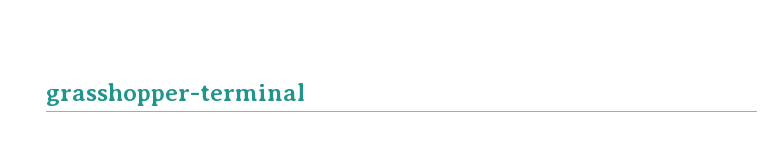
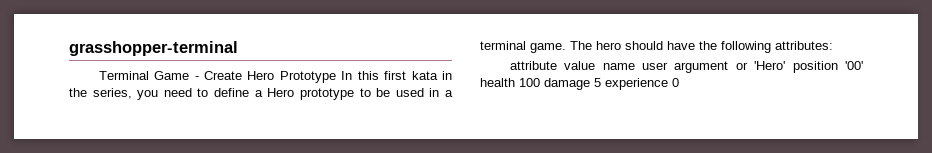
+ Terminal Game - Create Hero Prototype In this first kata in the series, you need to define a Hero prototype to be used in a terminal game. The hero should have the following attributes:
+ attribute value name user argument or 'Hero' position '00' health 100 damage 5 experience 0

